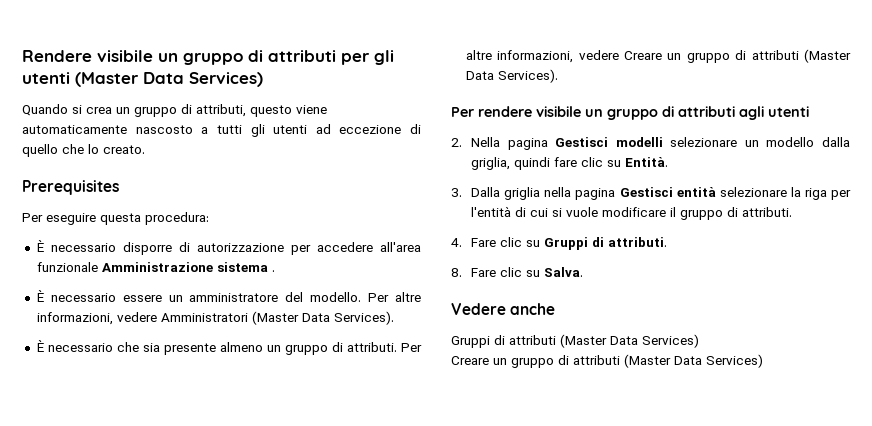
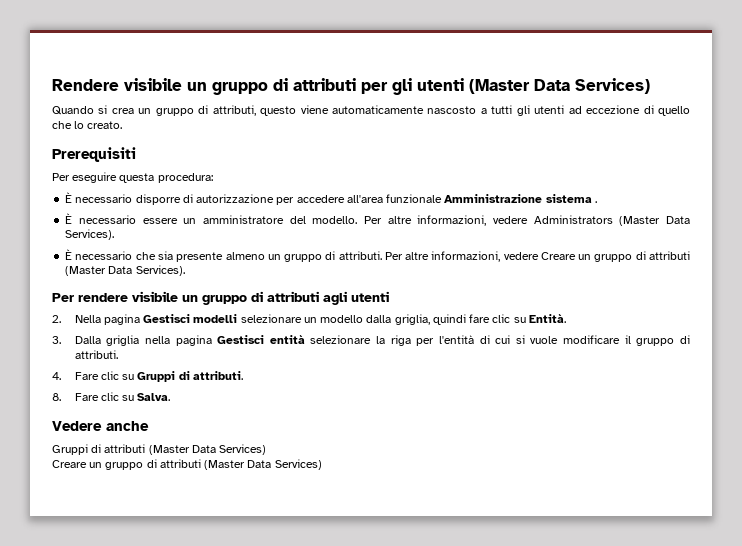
- Prerequisites
+ Prerequisiti
- Per altre informazioni, vedere Amministratori (Master Data Services).
+ Per altre informazioni, vedere Administrators (Master Data Services).

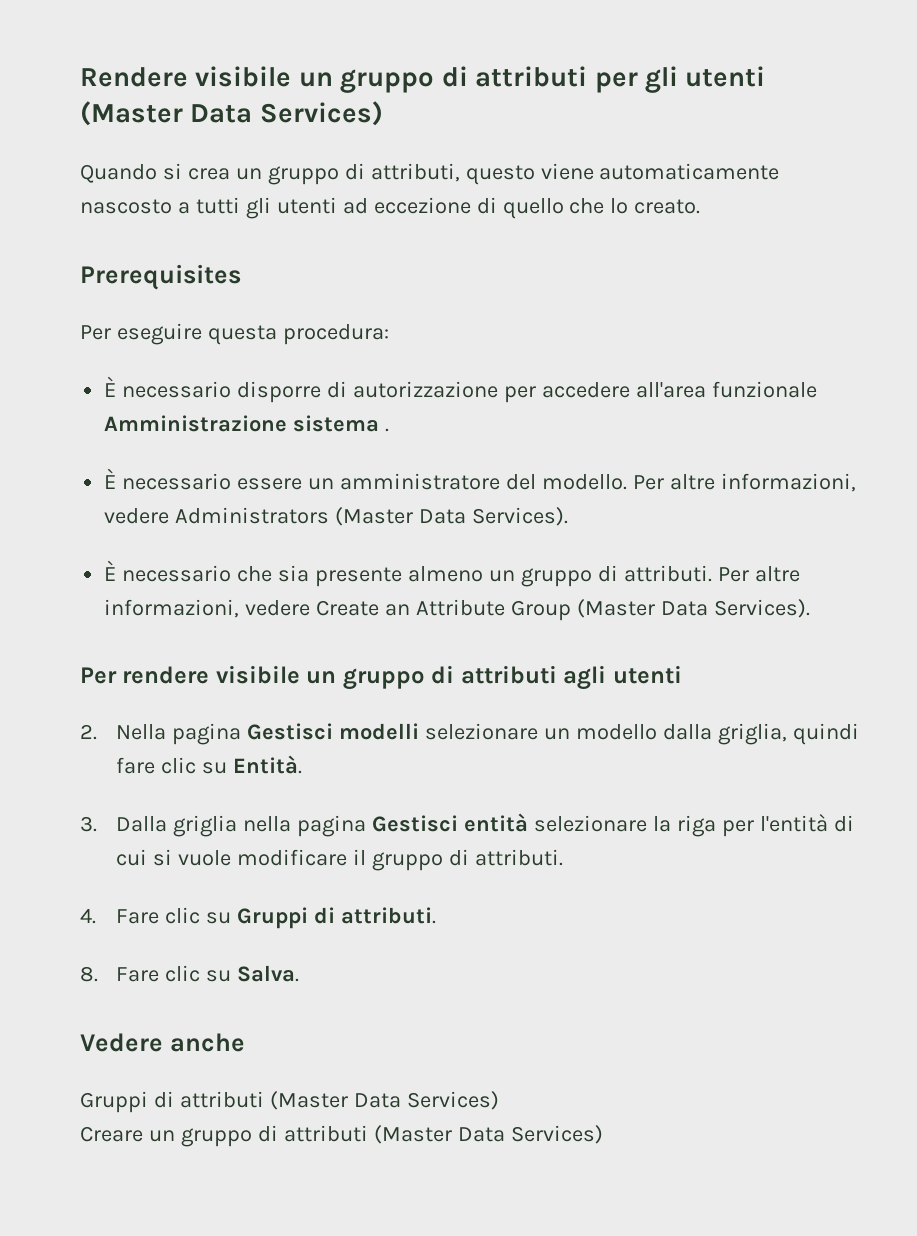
- Prerequisiti
+ Prerequisites
- Per altre informazioni, vedere Creare un gruppo di attributi (Master Data Services).
+ Per altre informazioni, vedere Create an Attribute Group (Master Data Services).

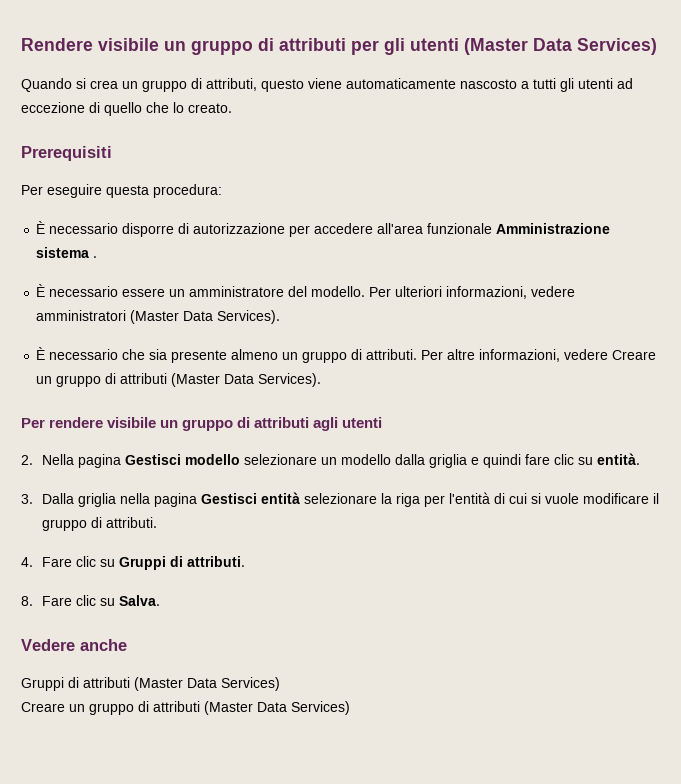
- Prerequisites
+ Prerequisiti
- Per altre informazioni, vedere Administrators (Master Data Services).
+ Per ulteriori informazioni, vedere amministratori (Master Data Services).
- Per altre informazioni, vedere Create an Attribute Group (Master Data Services).
+ Per altre informazioni, vedere Creare un gruppo di attributi (Master Data Services).
- 2. Nella pagina Gestisci modelli selezionare un modello dalla griglia, quindi fare clic su Entità.
+ 2. Nella pagina Gestisci modello selezionare un modello dalla griglia e quindi fare clic su entità.

